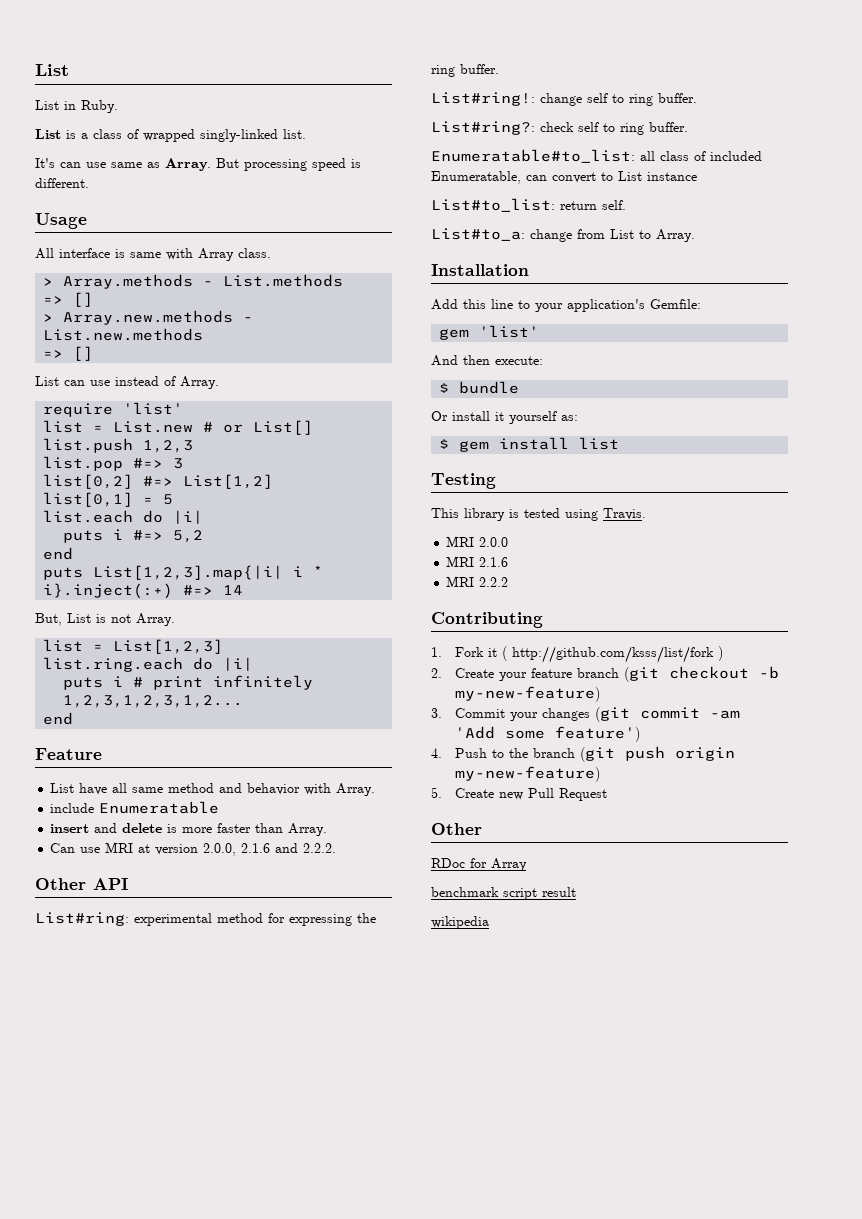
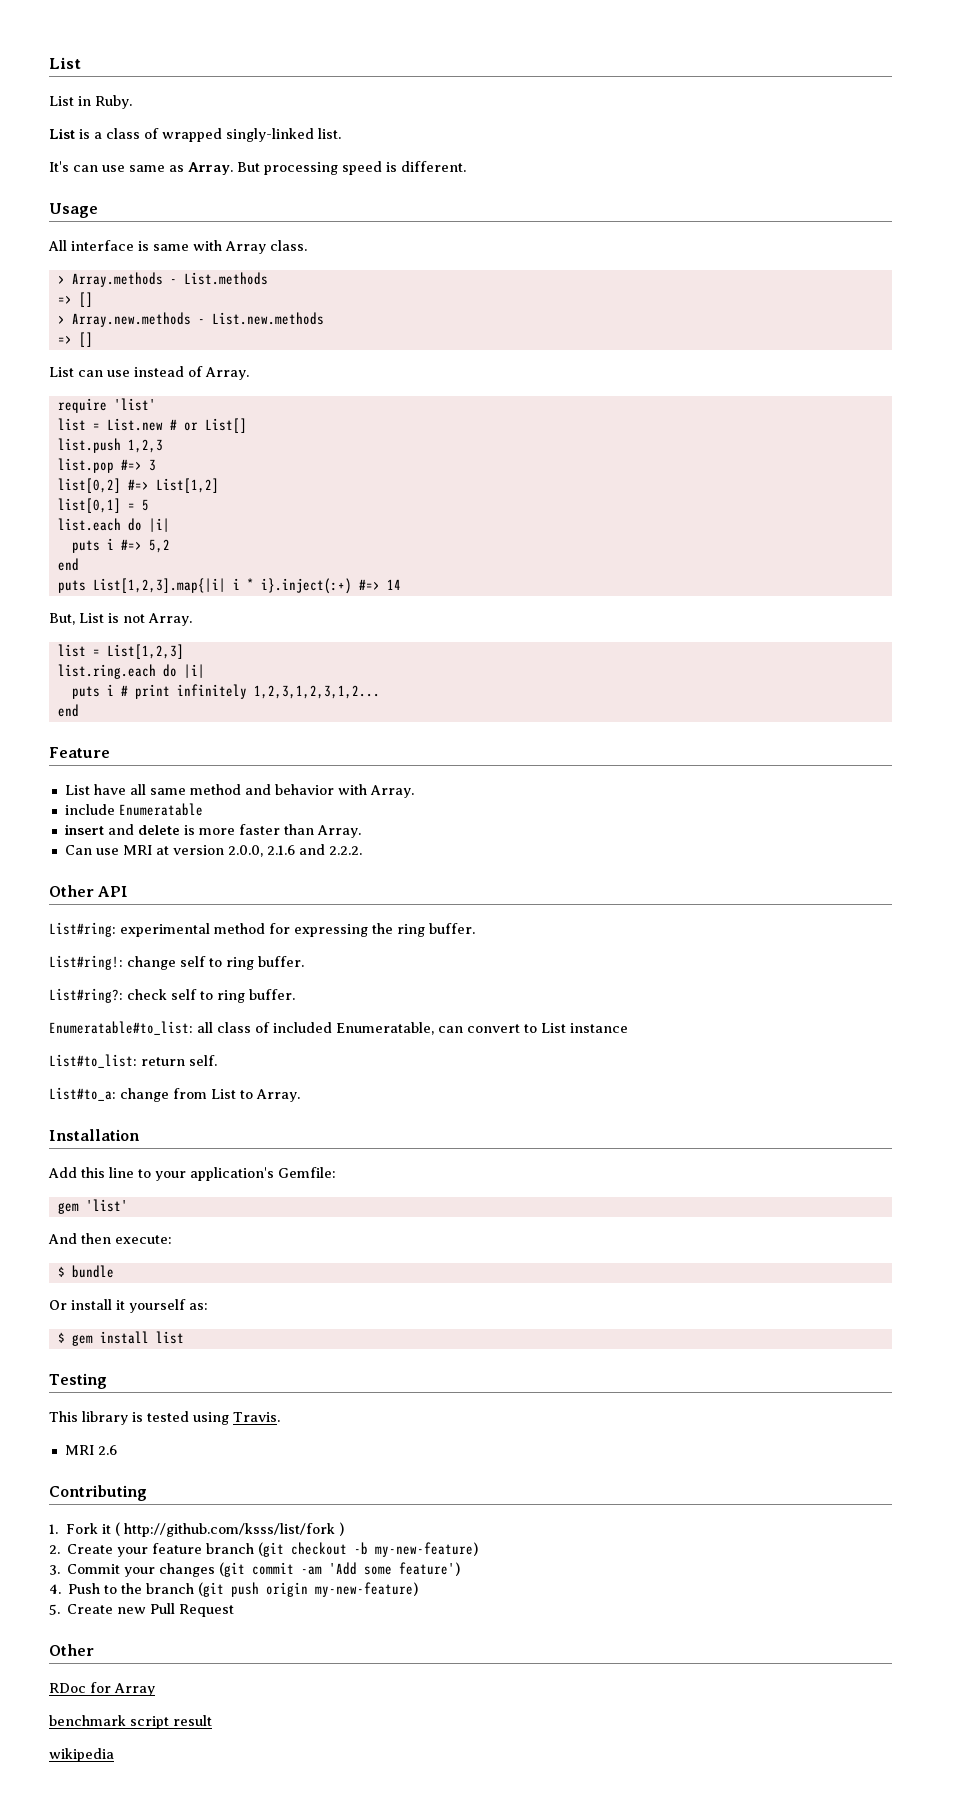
- MRI 2.0.0
- MRI 2.1.6
- MRI 2.2.2
+ MRI 2.6

